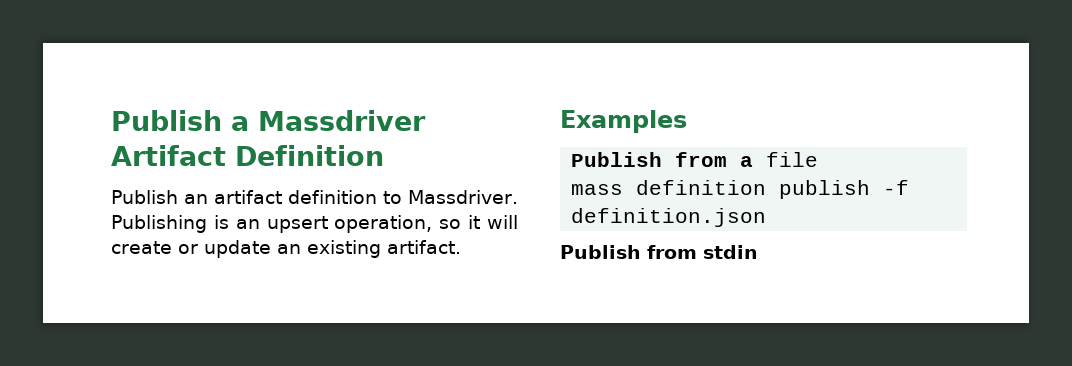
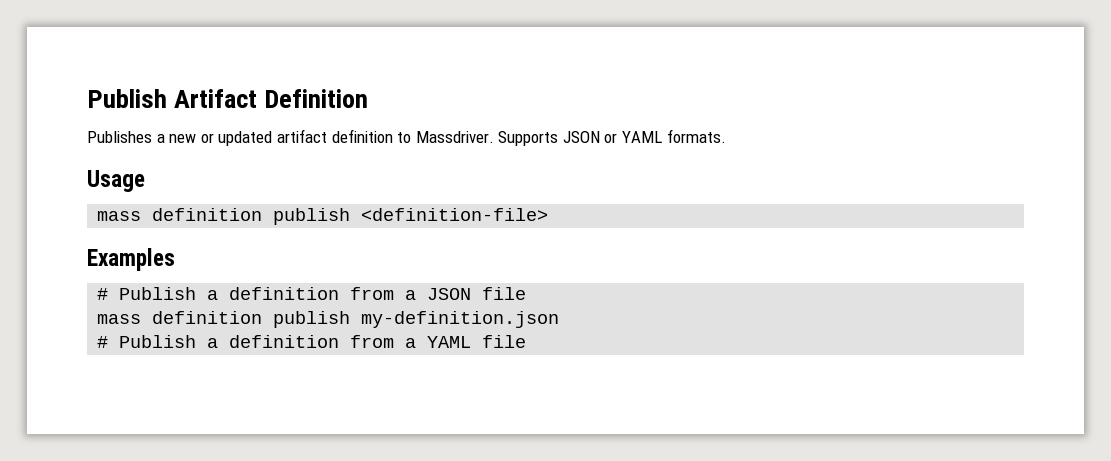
- Publish a Massdriver Artifact Definition
+ Publish Artifact Definition
- Publish an artifact definition to Massdriver. Publishing is an upsert operation, so it will create or update an existing artifact.
+ Publishes a new or updated artifact definition to Massdriver. Supports JSON or YAML formats.
+ Usage
+ mass definition publish <definition-file>
  Examples
- Publish from a file
+ # Publish a definition from a JSON file
- mass definition publish -f definition.json
- Publish from stdin
+ mass definition publish my-definition.json
+ # Publish a definition from a YAML file

